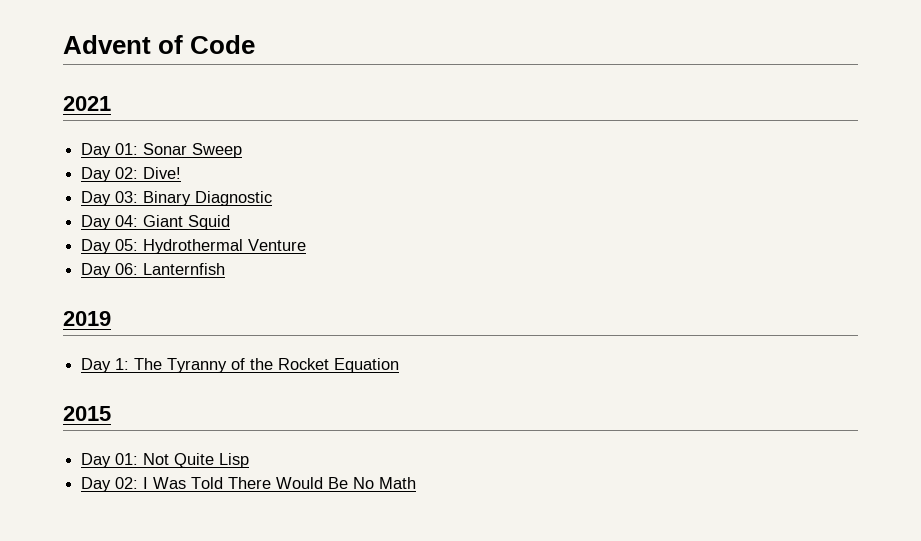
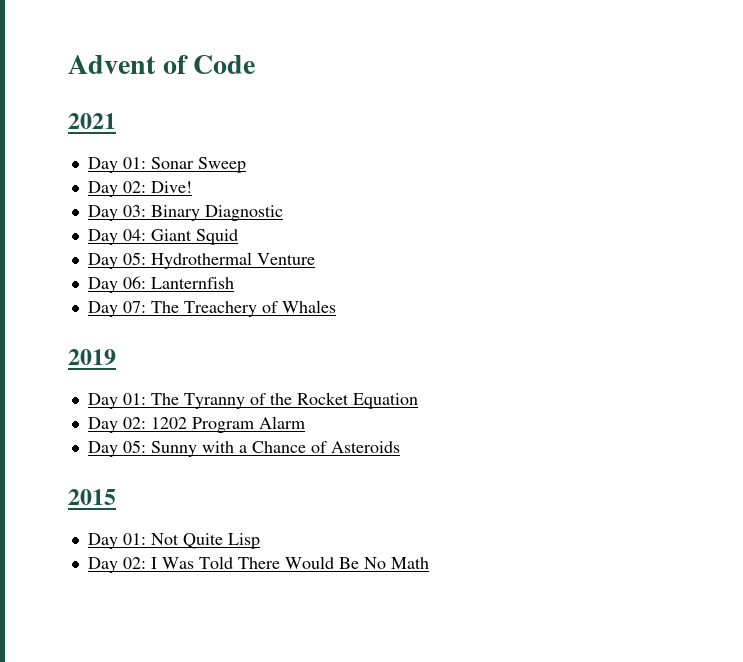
+ Day 07: The Treachery of Whales
- Day 1: The Tyranny of the Rocket Equation
+ Day 01: The Tyranny of the Rocket Equation
+ Day 02: 1202 Program Alarm
+ Day 05: Sunny with a Chance of Asteroids

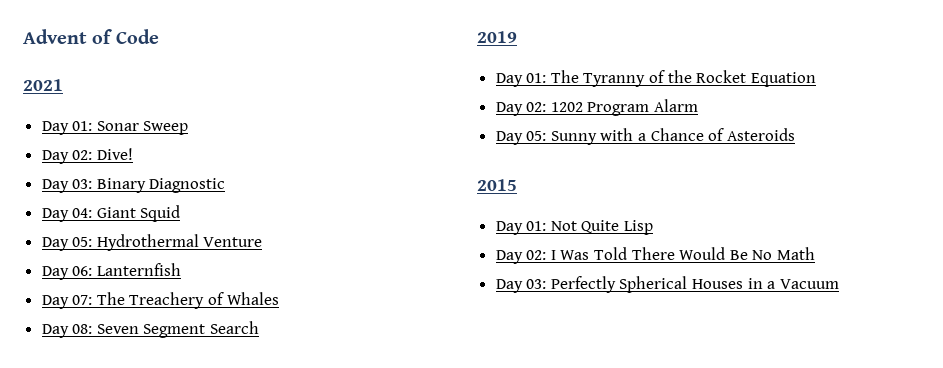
+ Day 08: Seven Segment Search
+ Day 03: Perfectly Spherical Houses in a Vacuum

